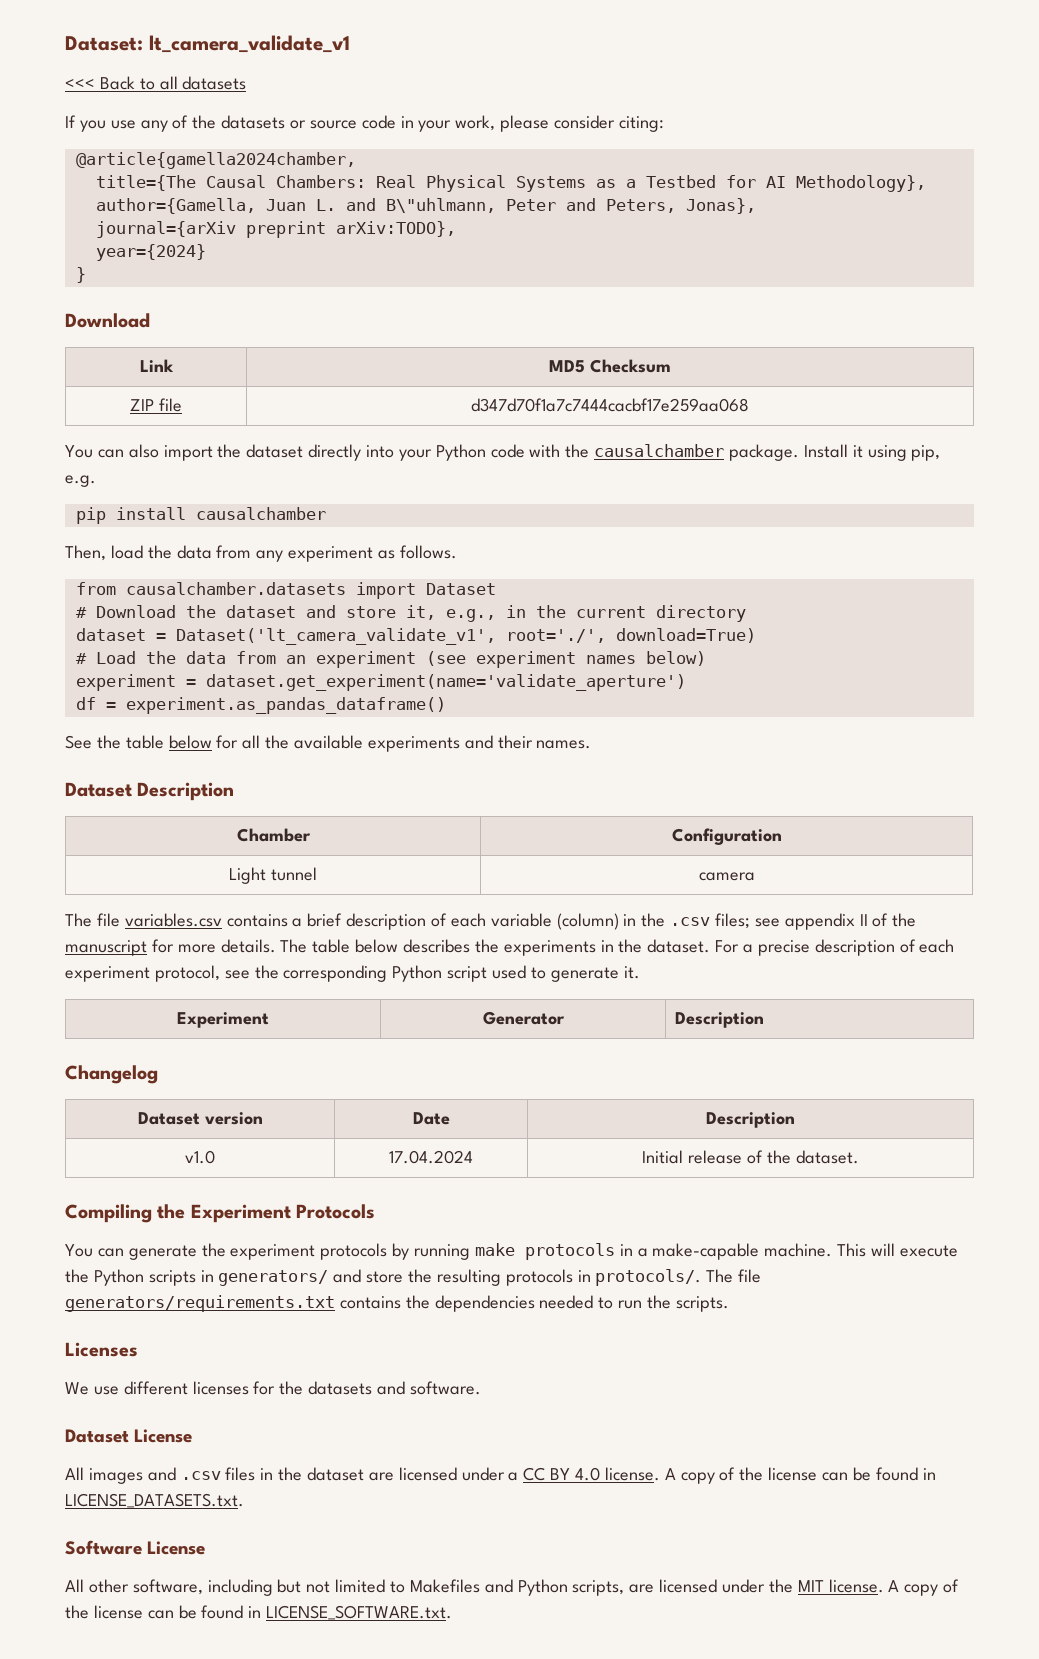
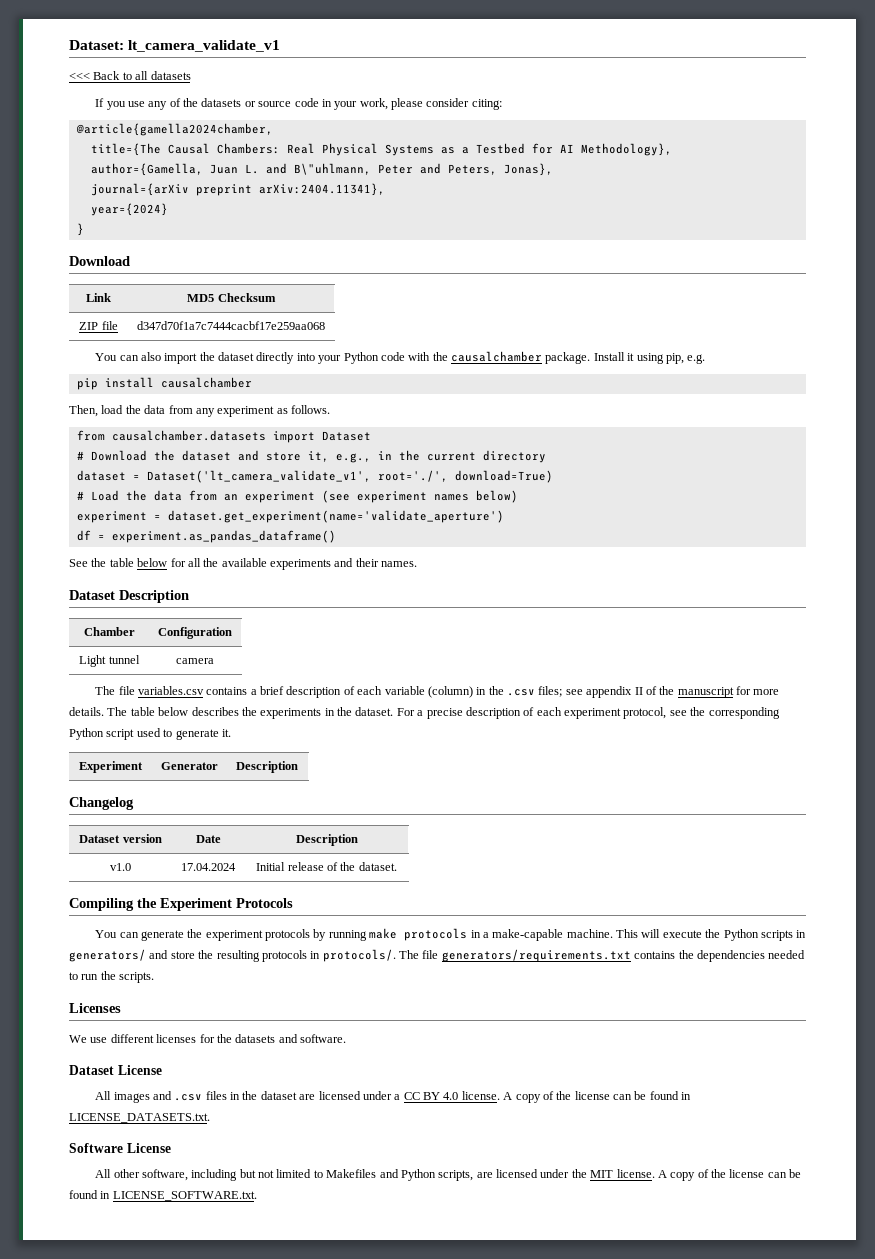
- journal={arXiv preprint arXiv:TODO},
+ journal={arXiv preprint arXiv:2404.11341},

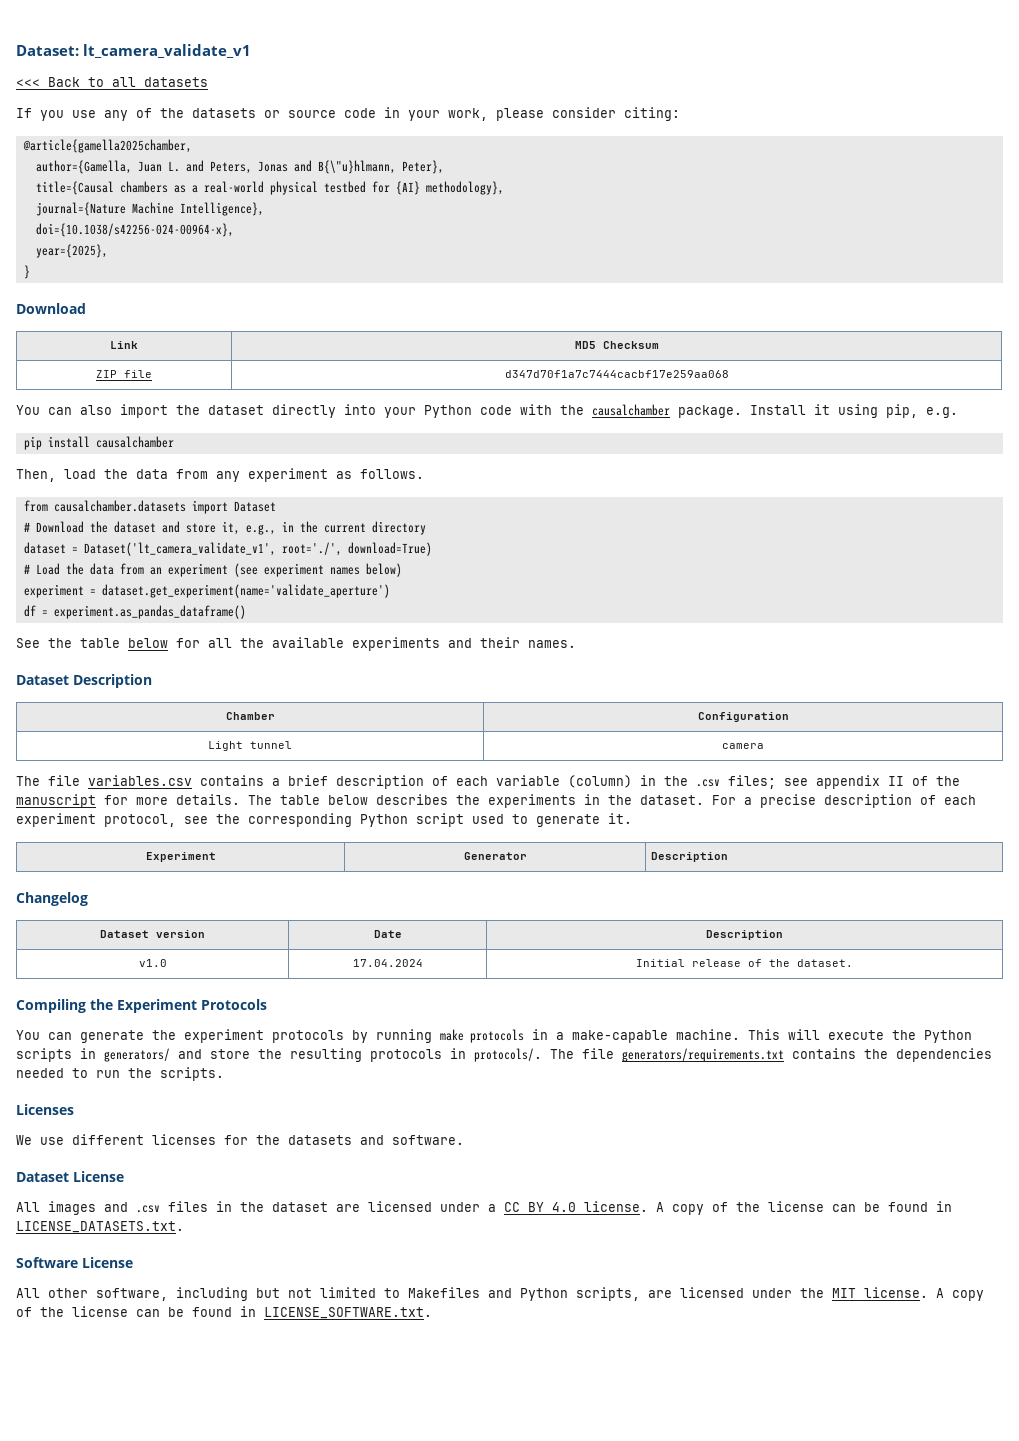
- @article{gamella2024chamber,
- title={The Causal Chambers: Real Physical Systems as a Testbed for AI Methodology},
- author={Gamella, Juan L. and B\"uhlmann, Peter and Peters, Jonas},
- journal={arXiv preprint arXiv:2404.11341},
- year={2024}
+ @article{gamella2025chamber,
+ author={Gamella, Juan L. and Peters, Jonas and B{\"u}hlmann, Peter},
+ title={Causal chambers as a real-world physical testbed for {AI} methodology},
+ journal={Nature Machine Intelligence},
+ doi={10.1038/s42256-024-00964-x},
+ year={2025},

